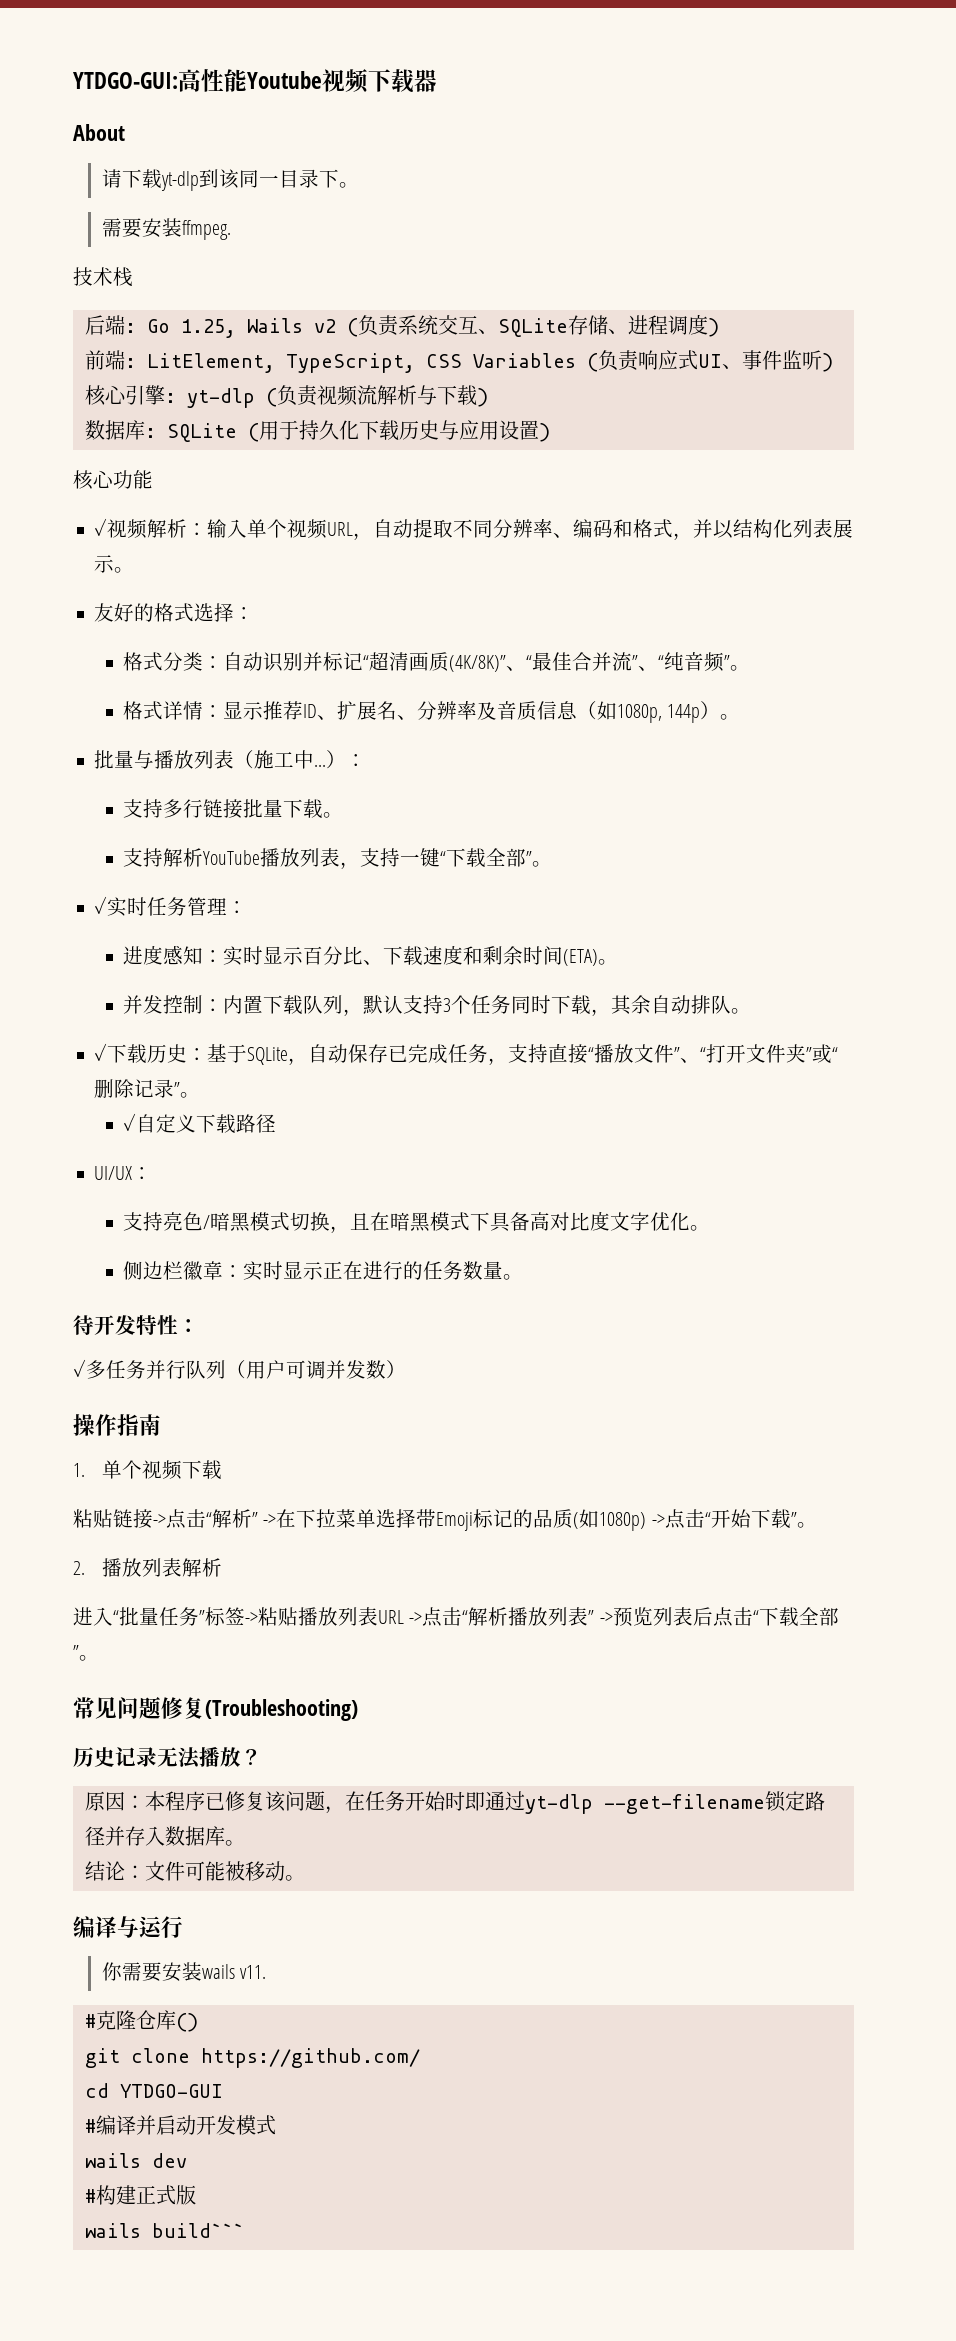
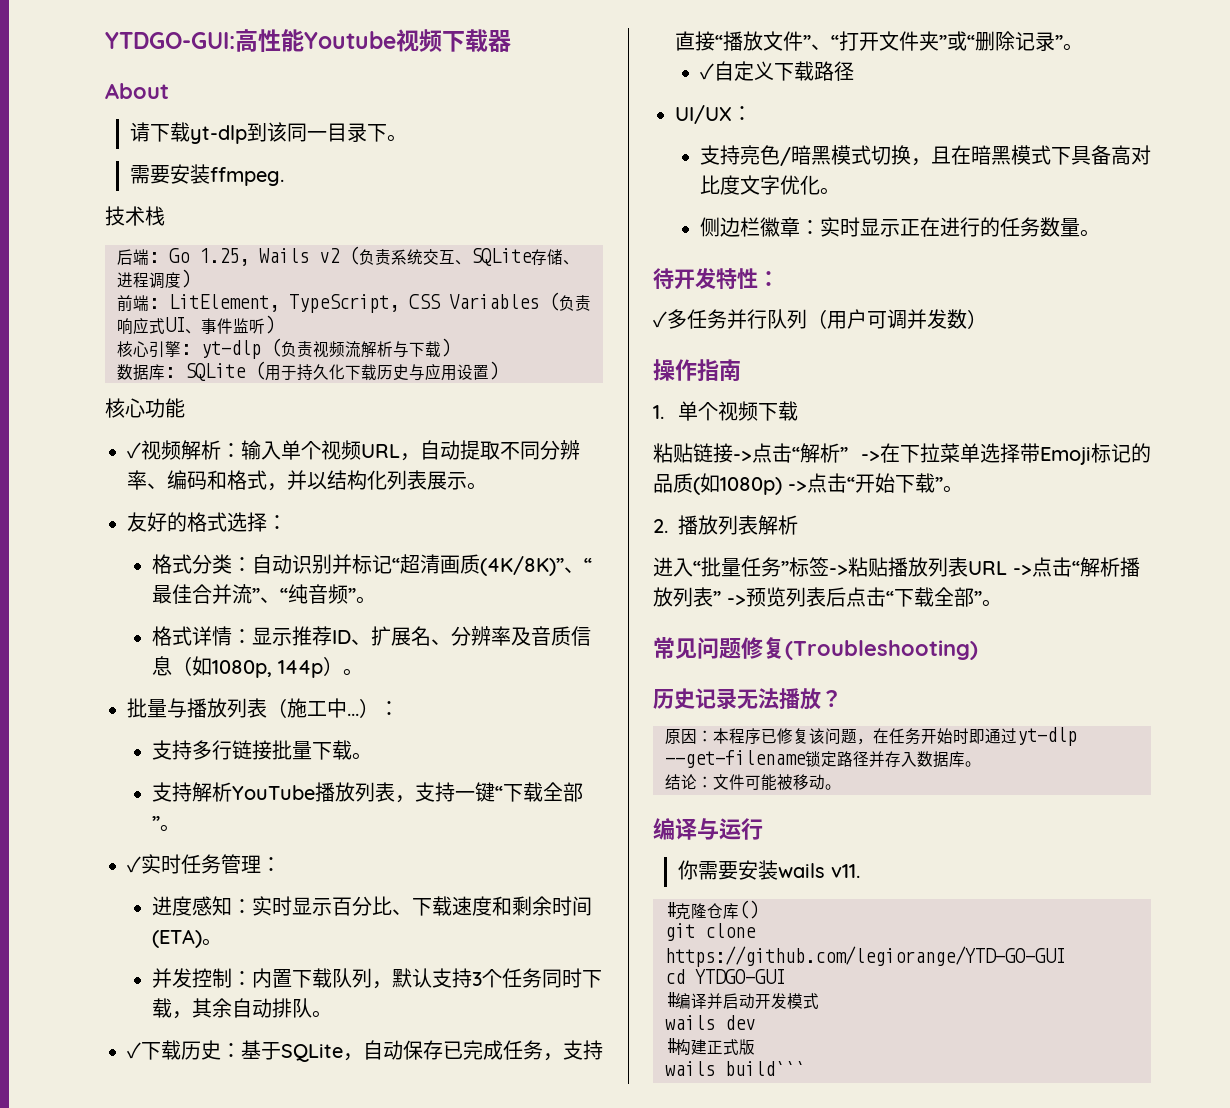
- git clone https://github.com/
+ git clone https://github.com/legiorange/YTD-GO-GUI

